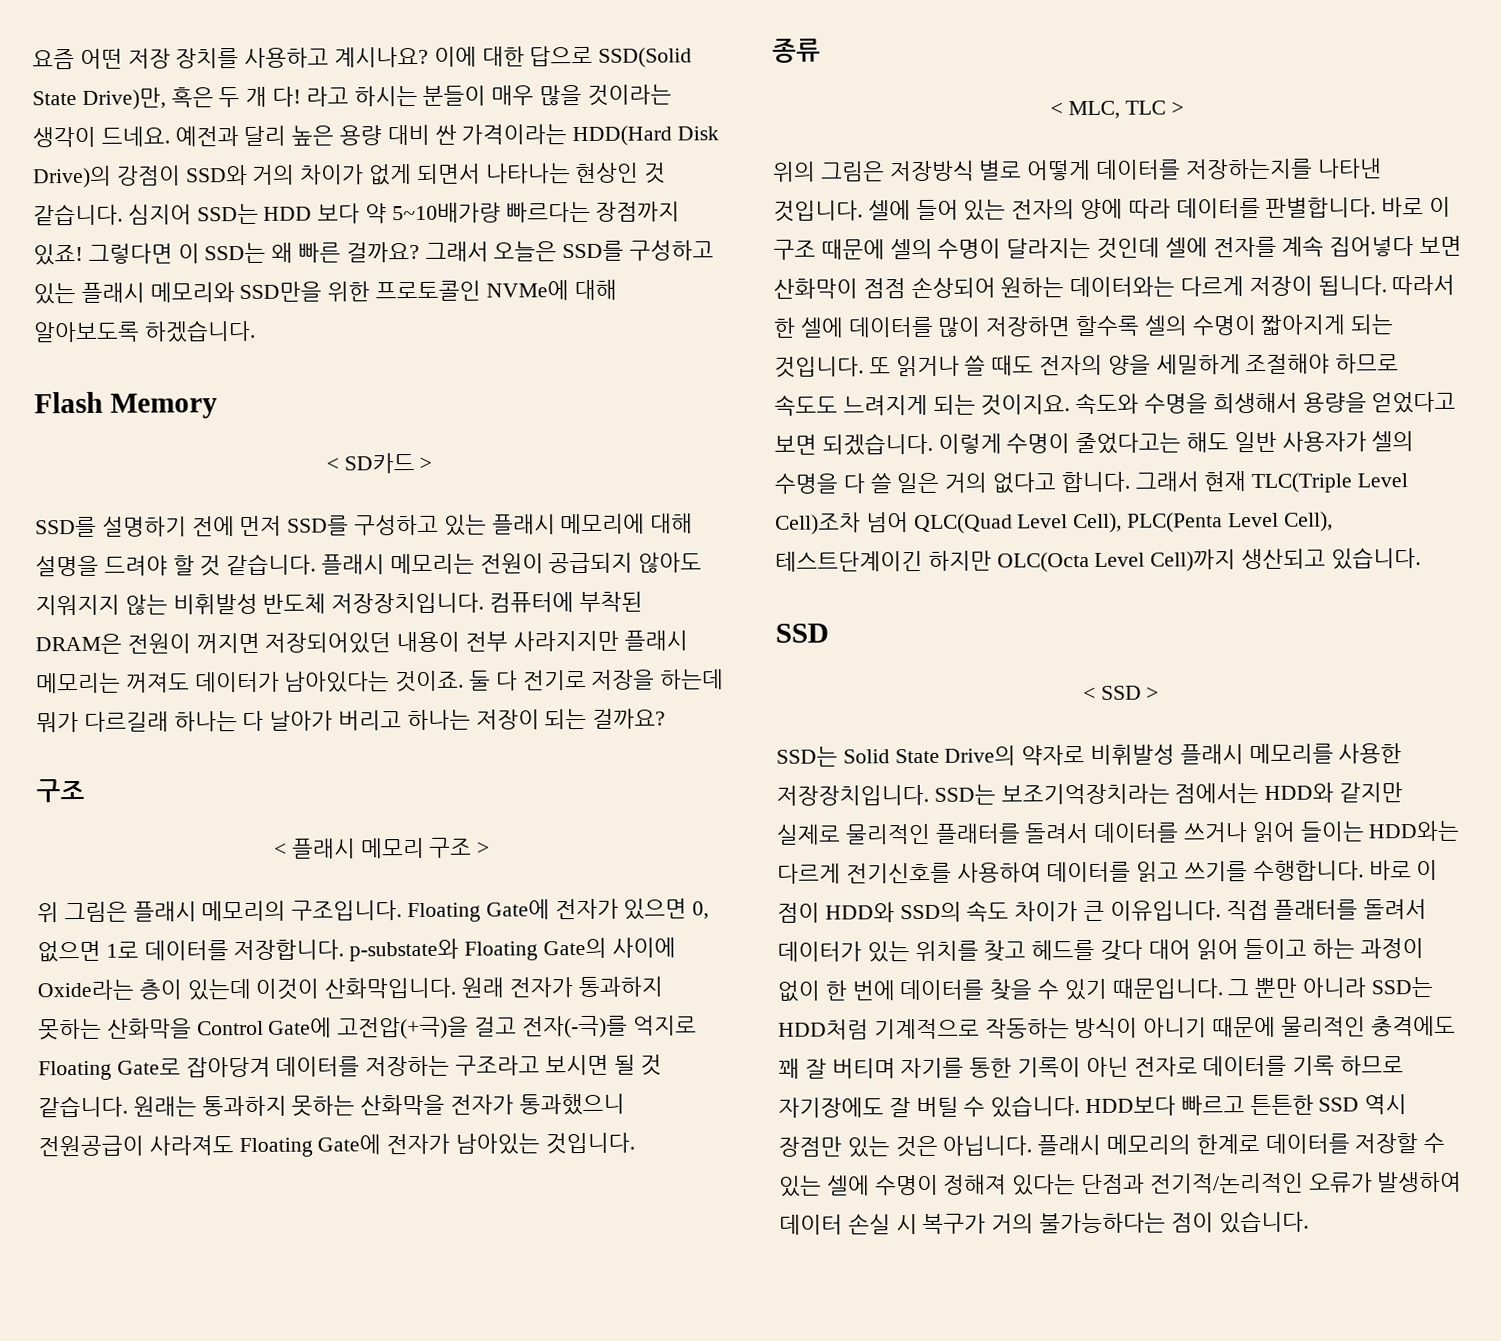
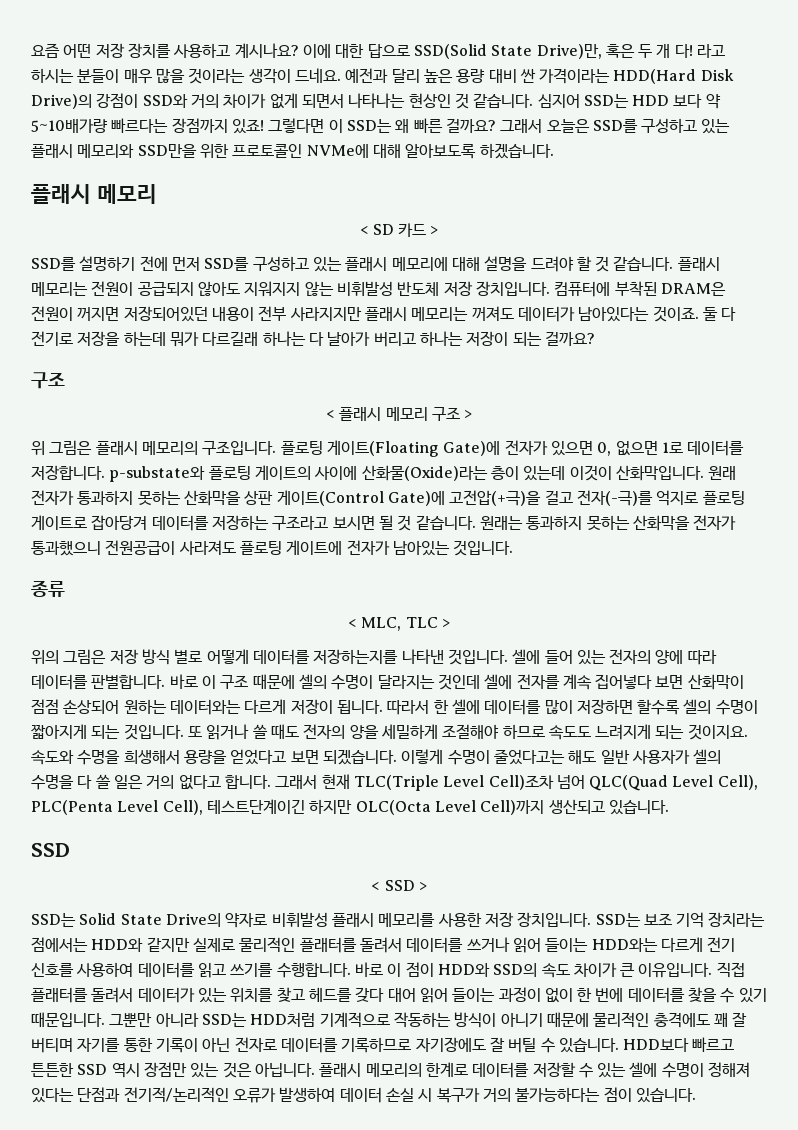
  그래서 오늘은 SSD를 구성하고 있는 플래시 메모리와 SSD만을 위한 프로토콜인 NVMe에 대해 알아보도록 하겠습니다.
- Flash Memory
- < SD카드 >
+ 플래시 메모리
+ < SD 카드 >
- 플래시 메모리는 전원이 공급되지 않아도 지워지지 않는 비휘발성 반도체 저장장치입니다.
+ 플래시 메모리는 전원이 공급되지 않아도 지워지지 않는 비휘발성 반도체 저장 장치입니다.
- Floating Gate에 전자가 있으면 0, 없으면 1로 데이터를 저장합니다. p-substate와 Floating Gate의 사이에 Oxide라는 층이 있는데 이것이 산화막입니다.
+ 플로팅 게이트(Floating Gate)에 전자가 있으면 0, 없으면 1로 데이터를 저장합니다. p-substate와 플로팅 게이트의 사이에 산화물(Oxide)라는 층이 있는데 이것이 산화막입니다.
- 원래 전자가 통과하지 못하는 산화막을 Control Gate에 고전압(+극)을 걸고 전자(-극)를 억지로 Floating Gate로 잡아당겨 데이터를 저장하는 구조라고 보시면 될 것 같습니다.
+ 원래 전자가 통과하지 못하는 산화막을 상판 게이트(Control Gate)에 고전압(+극)을 걸고 전자(-극)를 억지로 플로팅 게이트로 잡아당겨 데이터를 저장하는 구조라고 보시면 될 것 같습니다.
- 원래는 통과하지 못하는 산화막을 전자가 통과했으니 전원공급이 사라져도 Floating Gate에 전자가 남아있는 것입니다.
+ 원래는 통과하지 못하는 산화막을 전자가 통과했으니 전원공급이 사라져도 플로팅 게이트에 전자가 남아있는 것입니다.
- 위의 그림은 저장방식 별로 어떻게 데이터를 저장하는지를 나타낸 것입니다.
+ 위의 그림은 저장 방식 별로 어떻게 데이터를 저장하는지를 나타낸 것입니다.
- SSD는 Solid State Drive의 약자로 비휘발성 플래시 메모리를 사용한 저장장치입니다. SSD는 보조기억장치라는 점에서는 HDD와 같지만 실제로 물리적인 플래터를 돌려서 데이터를 쓰거나 읽어 들이는 HDD와는 다르게 전기신호를 사용하여 데이터를 읽고 쓰기를 수행합니다.
+ SSD는 Solid State Drive의 약자로 비휘발성 플래시 메모리를 사용한 저장 장치입니다. SSD는 보조 기억 장치라는 점에서는 HDD와 같지만 실제로 물리적인 플래터를 돌려서 데이터를 쓰거나 읽어 들이는 HDD와는 다르게 전기 신호를 사용하여 데이터를 읽고 쓰기를 수행합니다.
- 직접 플래터를 돌려서 데이터가 있는 위치를 찾고 헤드를 갖다 대어 읽어 들이고 하는 과정이 없이 한 번에 데이터를 찾을 수 있기 때문입니다.
+ 직접 플래터를 돌려서 데이터가 있는 위치를 찾고 헤드를 갖다 대어 읽어 들이는 과정이 없이 한 번에 데이터를 찾을 수 있기 때문입니다.
- 그 뿐만 아니라 SSD는 HDD처럼 기계적으로 작동하는 방식이 아니기 때문에 물리적인 충격에도 꽤 잘 버티며 자기를 통한 기록이 아닌 전자로 데이터를 기록 하므로 자기장에도 잘 버틸 수 있습니다.
+ 그뿐만 아니라 SSD는 HDD처럼 기계적으로 작동하는 방식이 아니기 때문에 물리적인 충격에도 꽤 잘 버티며 자기를 통한 기록이 아닌 전자로 데이터를 기록하므로 자기장에도 잘 버틸 수 있습니다.

